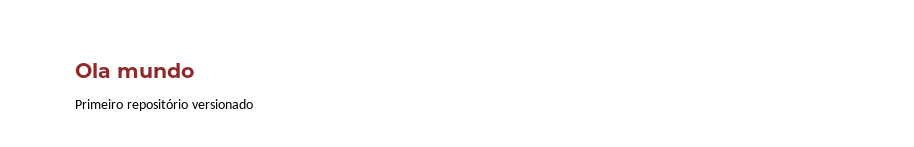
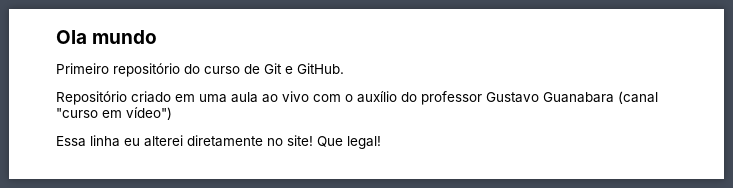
- Primeiro repositório versionado
+ Primeiro repositório do curso de Git e GitHub.
+ Repositório criado em uma aula ao vivo com o auxílio do professor Gustavo Guanabara (canal "curso em vídeo")
+ Essa linha eu alterei diretamente no site! Que legal!

